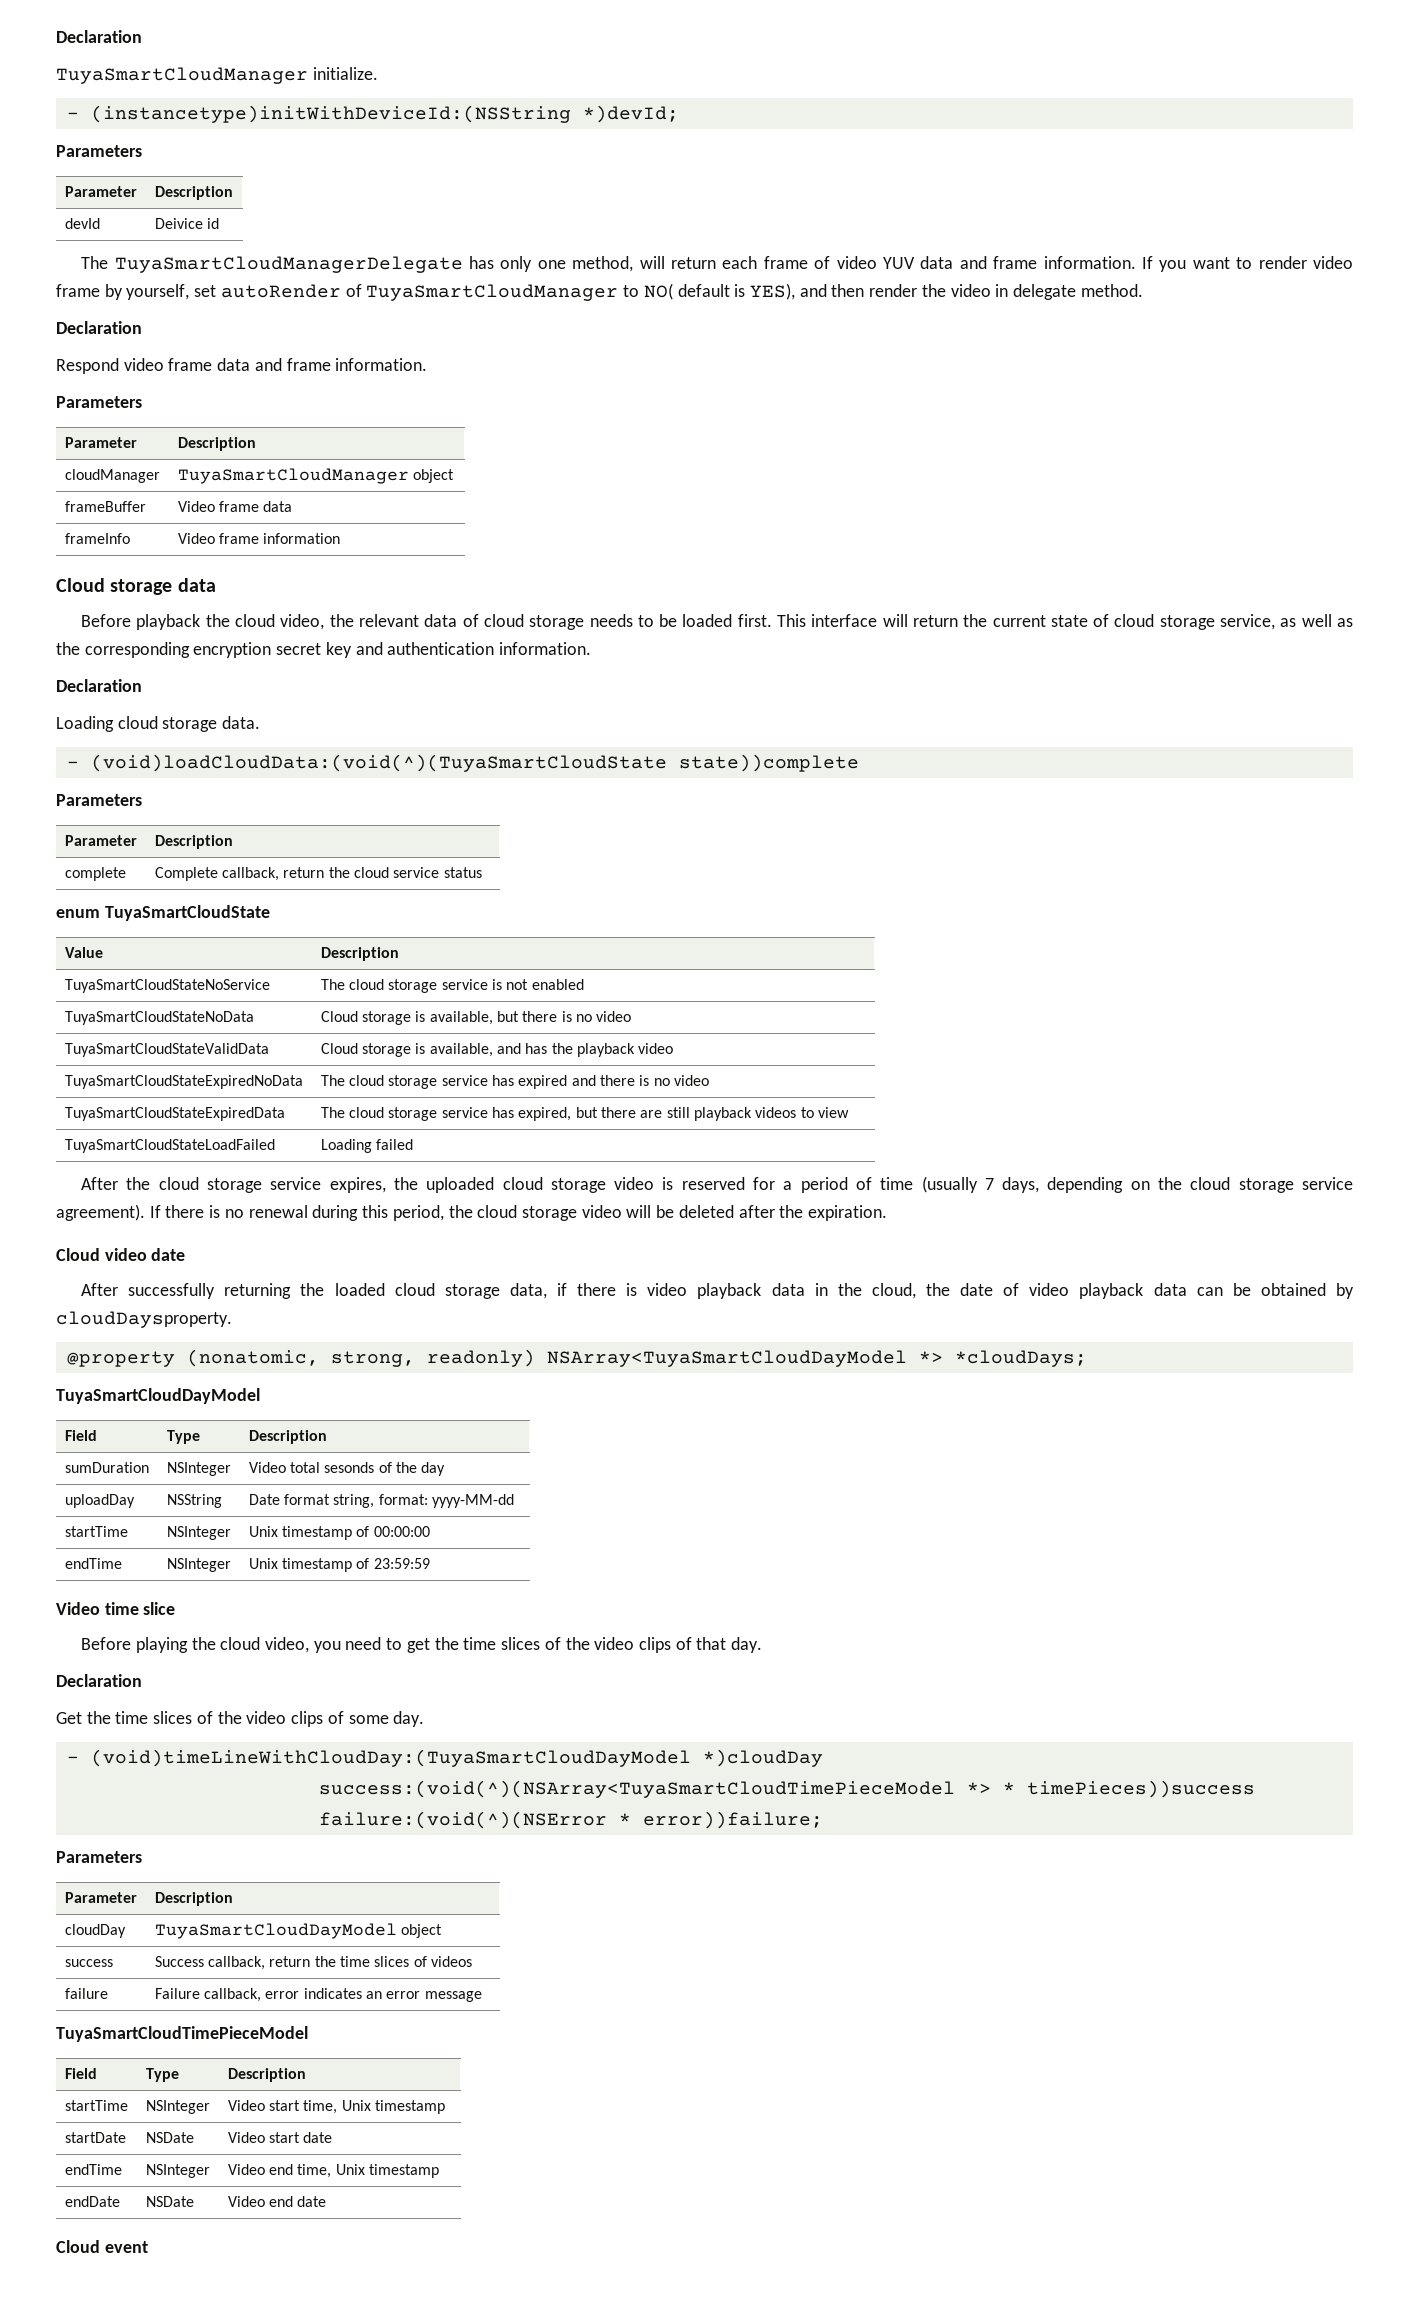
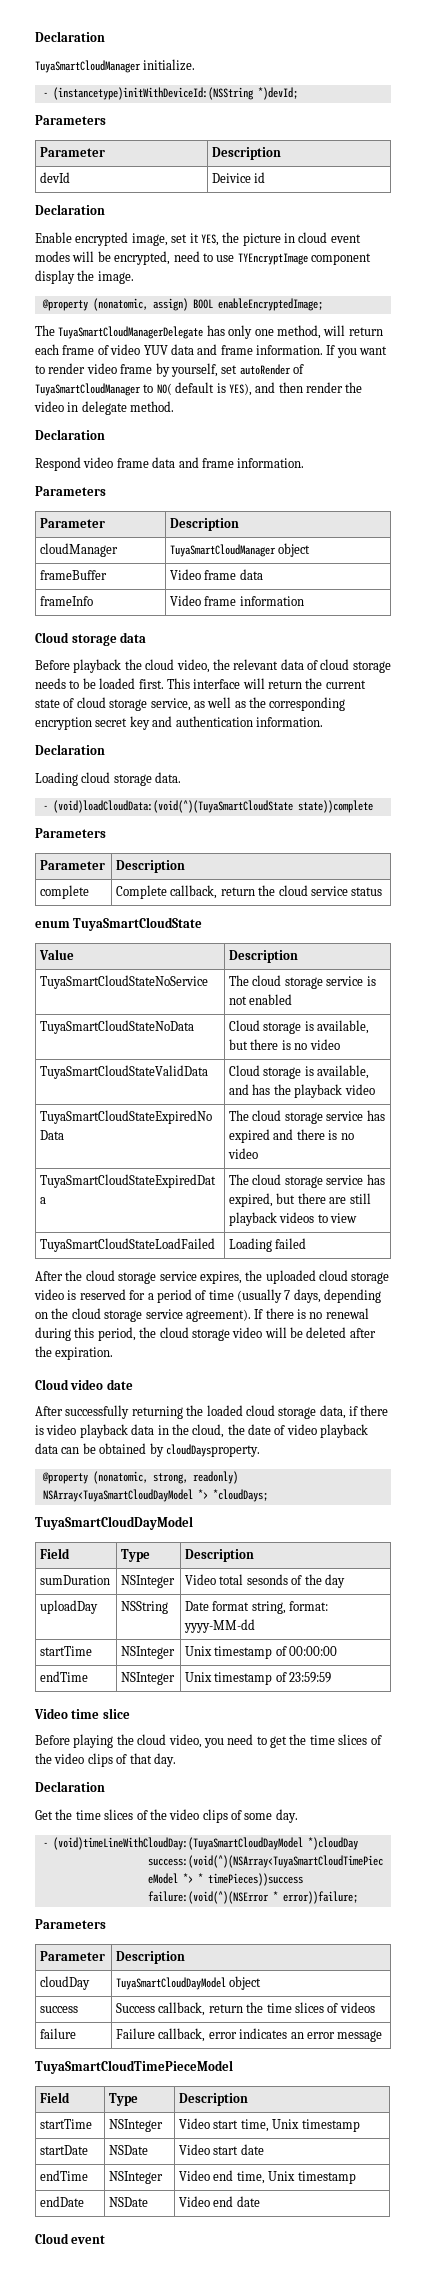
  devId | Deivice id
+ Declaration
+ Enable encrypted image, set it YES, the picture in cloud event modes will be encrypted, need to use TYEncryptImage component display the image.
+ @property (nonatomic, assign) BOOL enableEncryptedImage;

